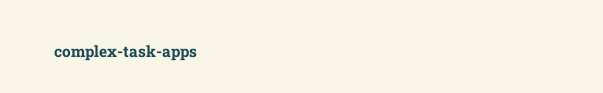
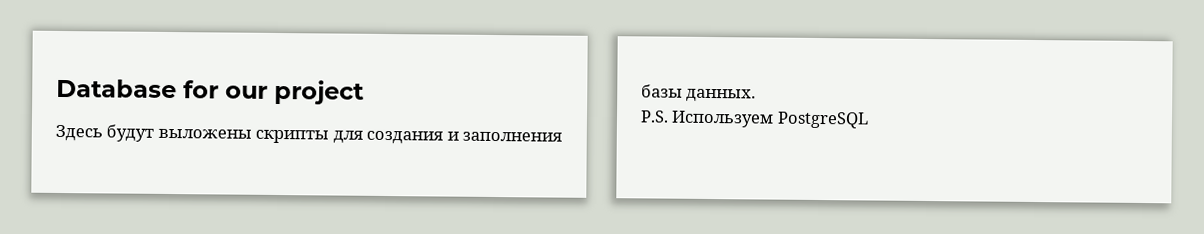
- complex-task-apps
+ Database for our project
+ Здесь будут выложены скрипты для создания и заполнения базы данных.
+ P.S. Используем PostgreSQL

